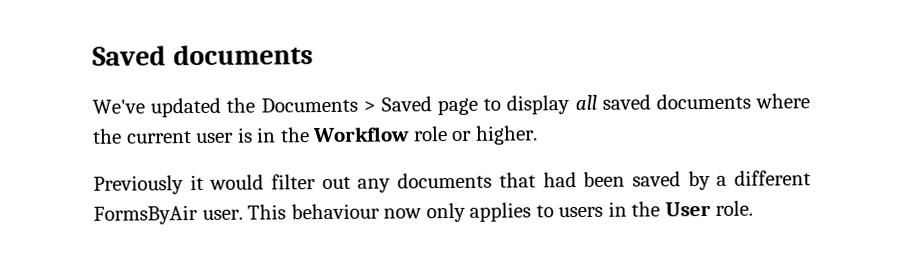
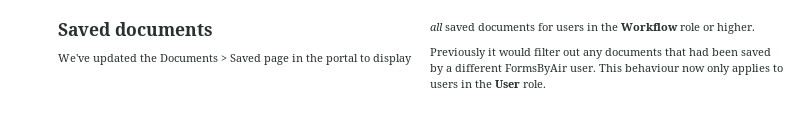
- We've updated the Documents > Saved page to display all saved documents where the current user is in the Workflow role or higher.
+ We've updated the Documents > Saved page in the portal to display all saved documents for users in the Workflow role or higher.

